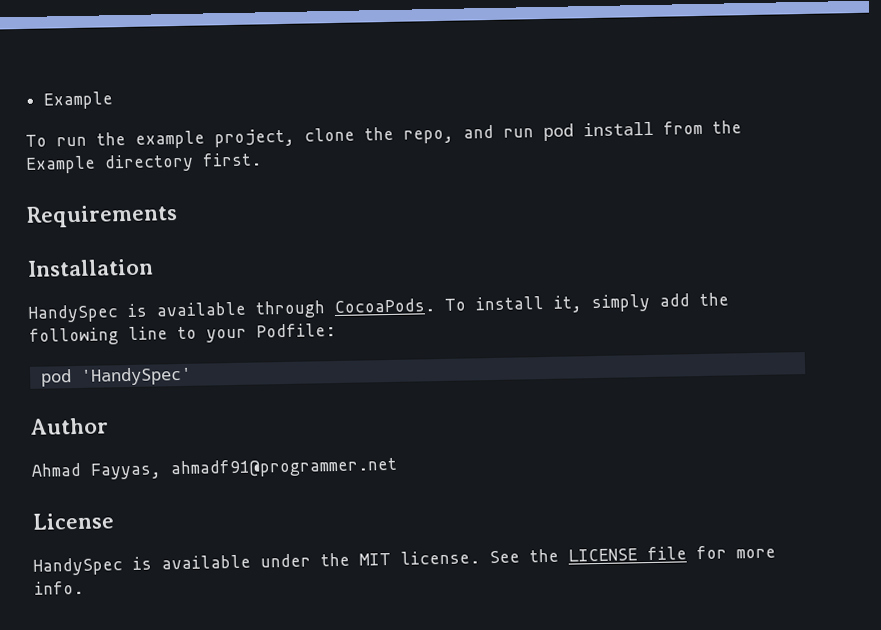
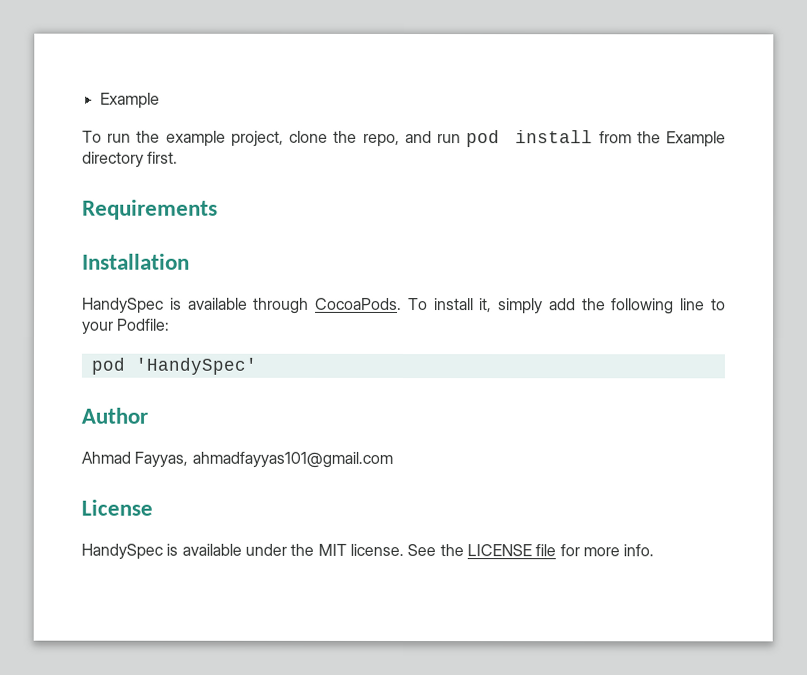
- Ahmad Fayyas, ahmadf91@programmer.net
+ Ahmad Fayyas, ahmadfayyas101@gmail.com

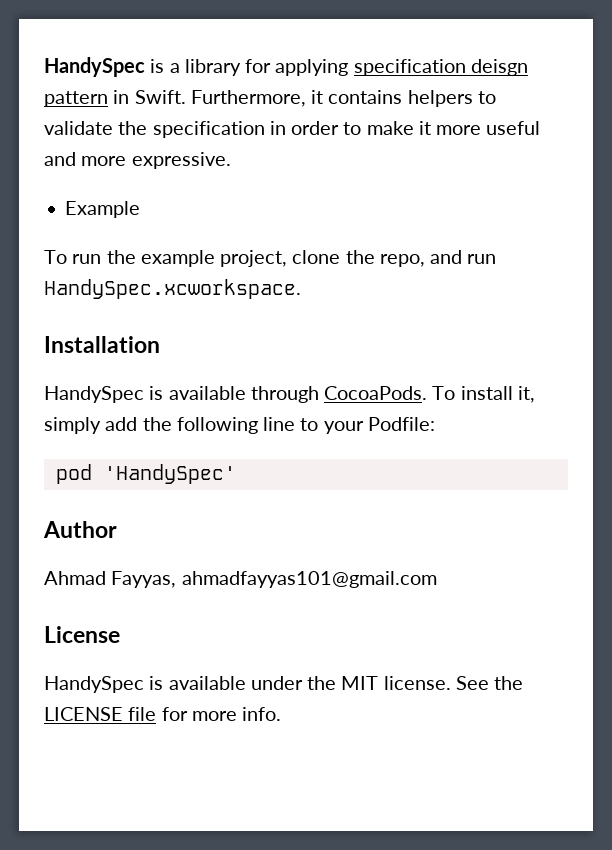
+ HandySpec is a library for applying specification deisgn pattern in Swift. Furthermore, it contains helpers to validate the specification in order to make it more useful and more expressive.
- To run the example project, clone the repo, and run pod install from the Example directory first.
- Requirements
+ To run the example project, clone the repo, and run HandySpec.xcworkspace.

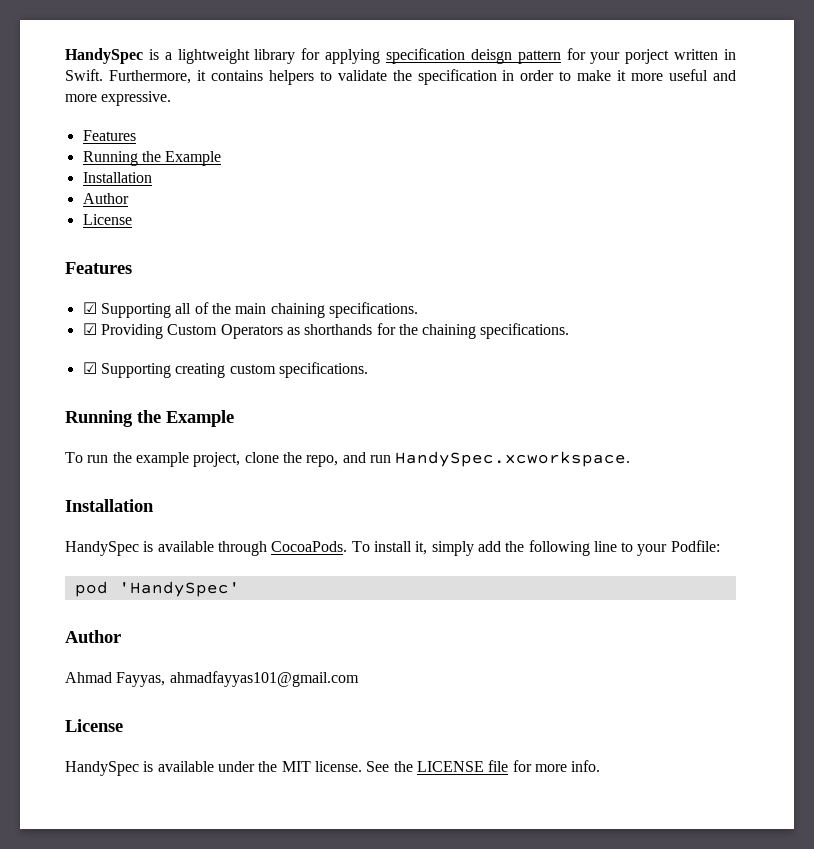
- HandySpec is a library for applying specification deisgn pattern in Swift.
+ HandySpec is a lightweight library for applying specification deisgn pattern for your porject written in Swift.
  Furthermore, it contains helpers to validate the specification in order to make it more useful and more expressive.
- Example
+ Features
+ Running the Example
+ Installation
+ Author
+ License
+ Features
+ ☑ Supporting all of the main chaining specifications.
+ ☑ Providing Custom Operators as shorthands for the chaining specifications.
+ ☑ Supporting creating custom specifications.
+ Running the Example

